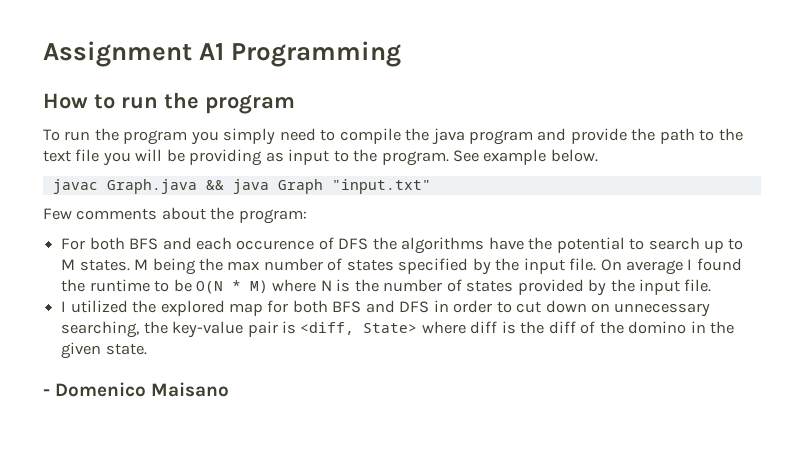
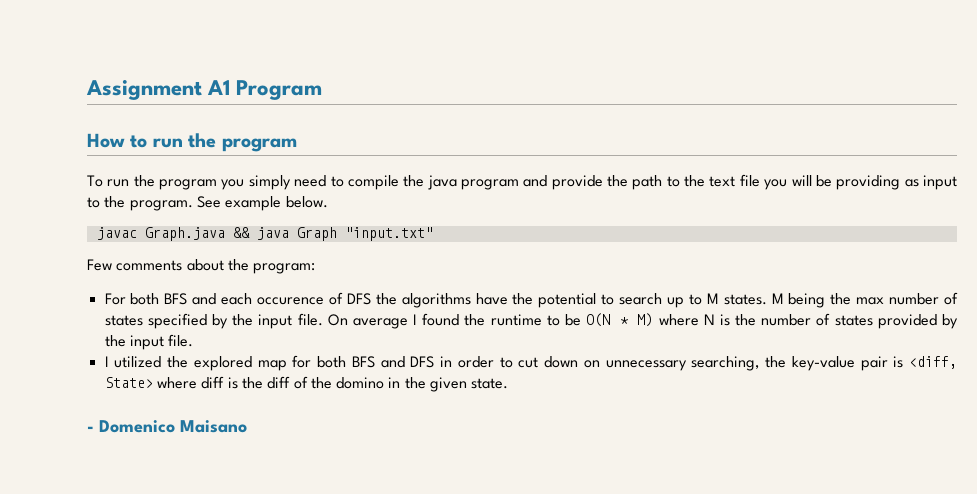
- Assignment A1 Programming
+ Assignment A1 Program

